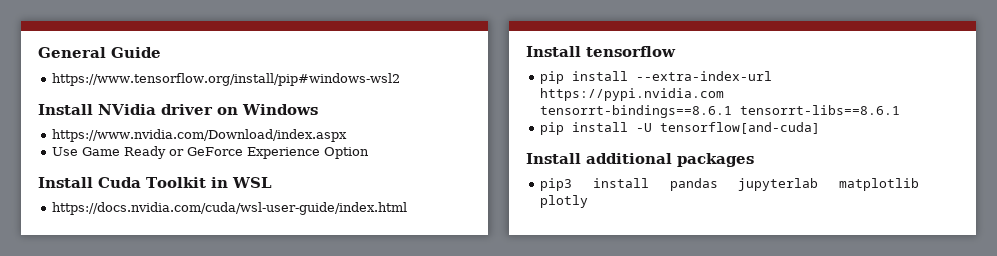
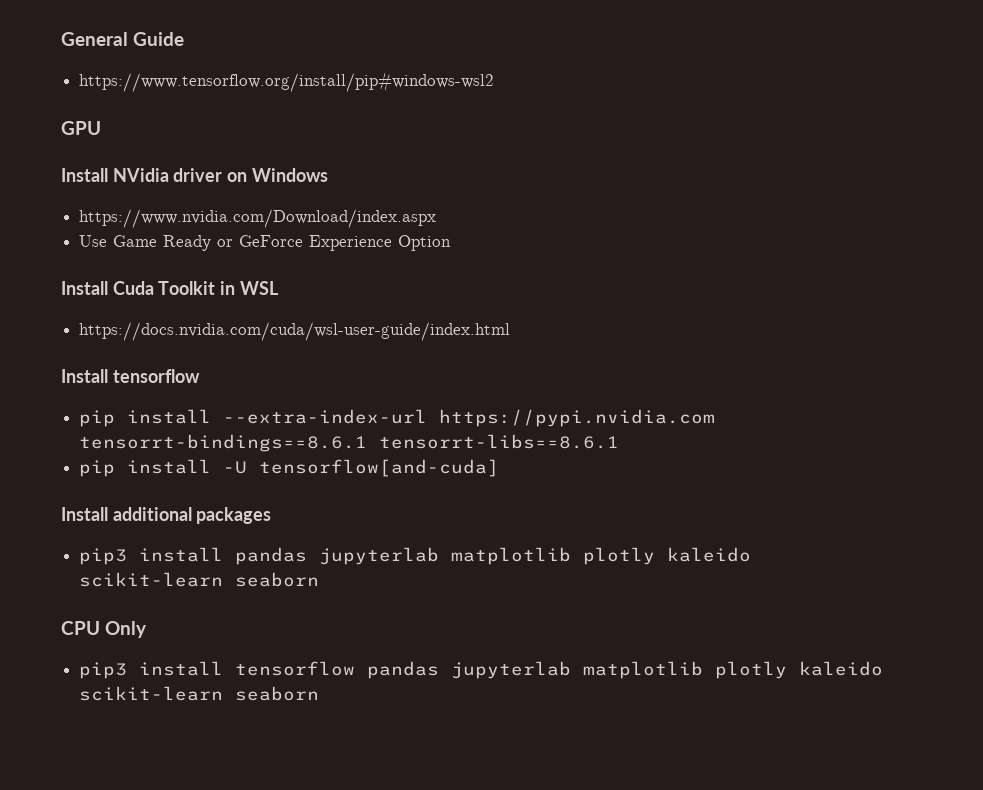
+ GPU
- pip3 install pandas jupyterlab matplotlib plotly
+ pip3 install pandas jupyterlab matplotlib plotly kaleido scikit-learn seaborn
+ CPU Only
+ pip3 install tensorflow pandas jupyterlab matplotlib plotly kaleido scikit-learn seaborn

